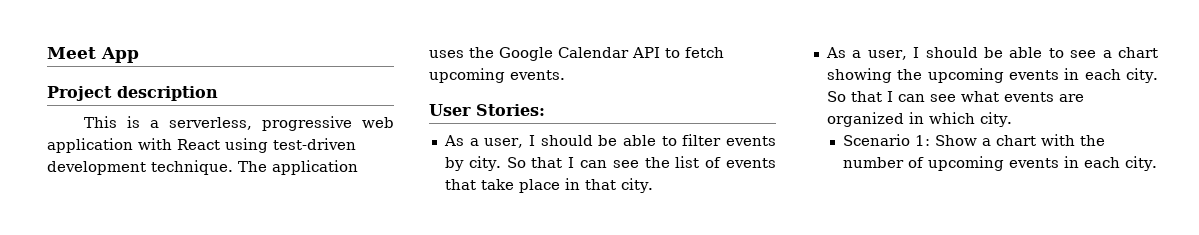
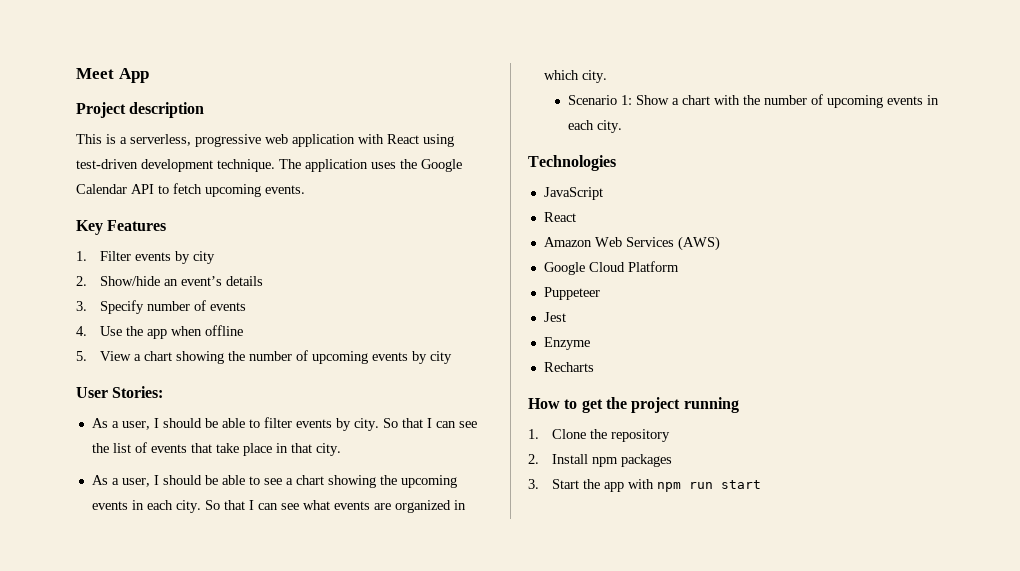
+ Key Features
+ 1. Filter events by city
+ 2. Show/hide an event’s details
+ 3. Specify number of events
+ 4. Use the app when offline
+ 5. View a chart showing the number of upcoming events by city
+ Technologies
+ JavaScript
+ React
+ Amazon Web Services (AWS)
+ Google Cloud Platform
+ Puppeteer
+ Jest
+ Enzyme
+ Recharts
+ How to get the project running
+ 1. Clone the repository
+ 2. Install npm packages
+ 3. Start the app with npm run start

